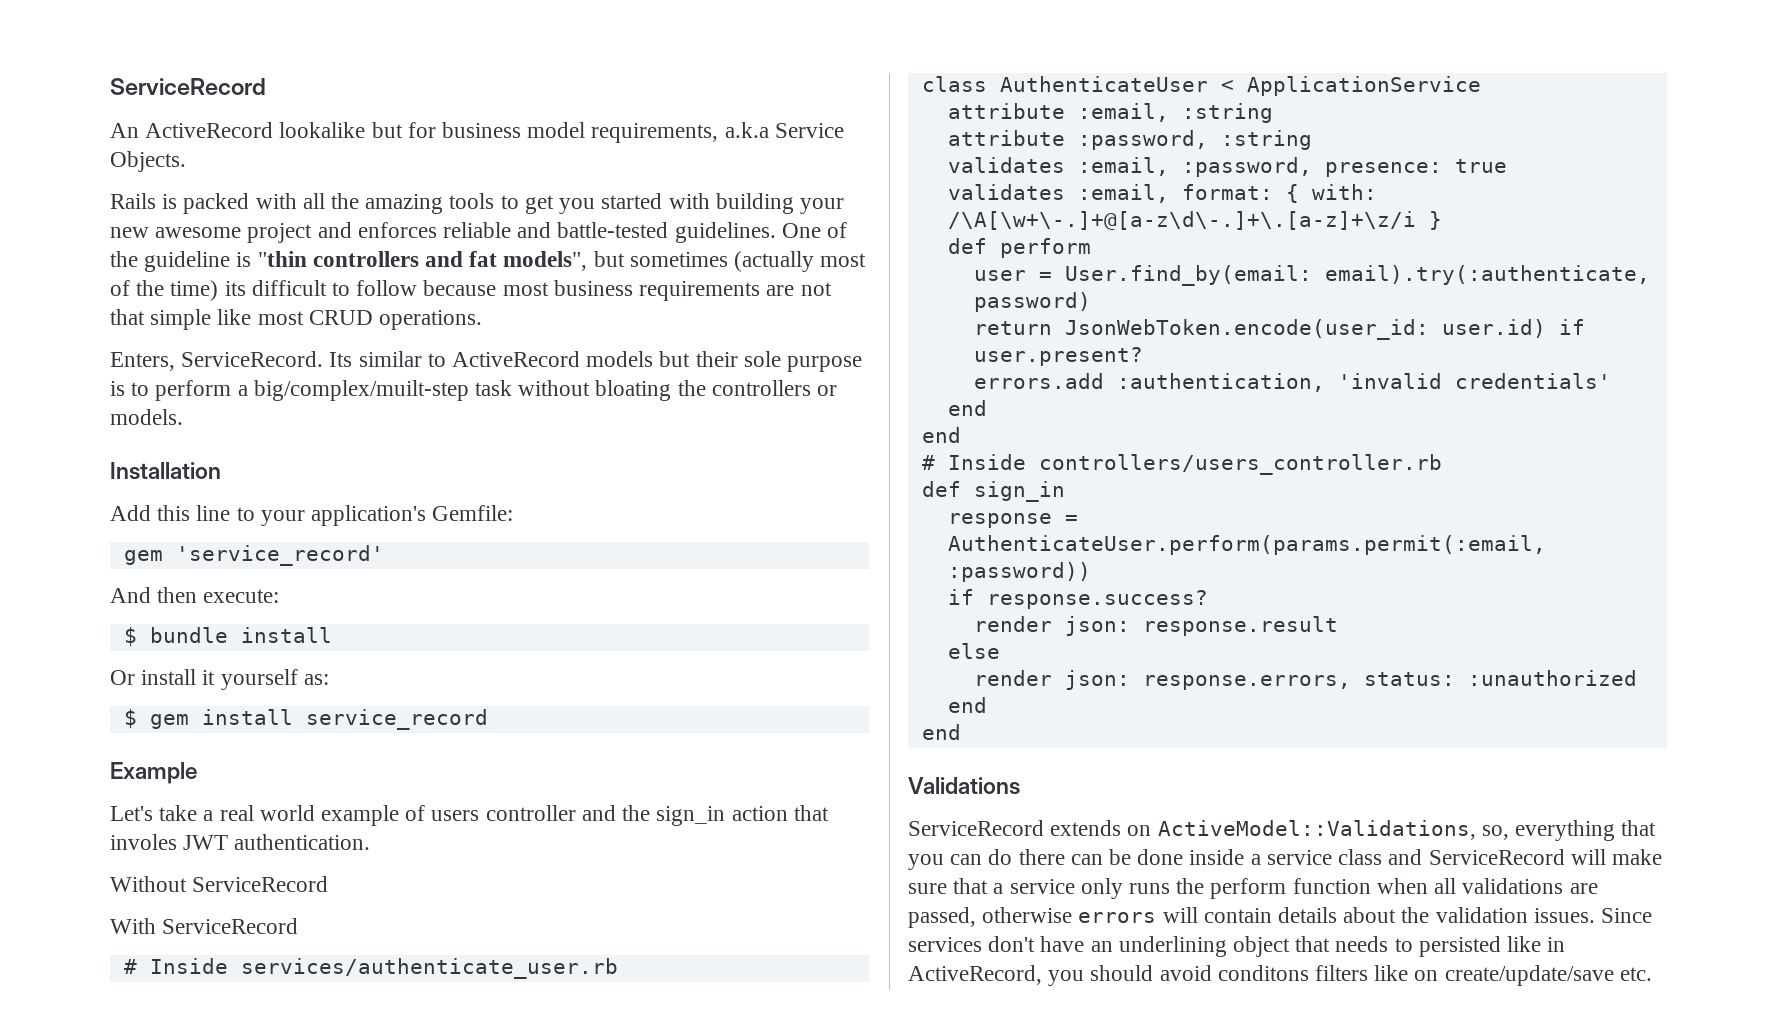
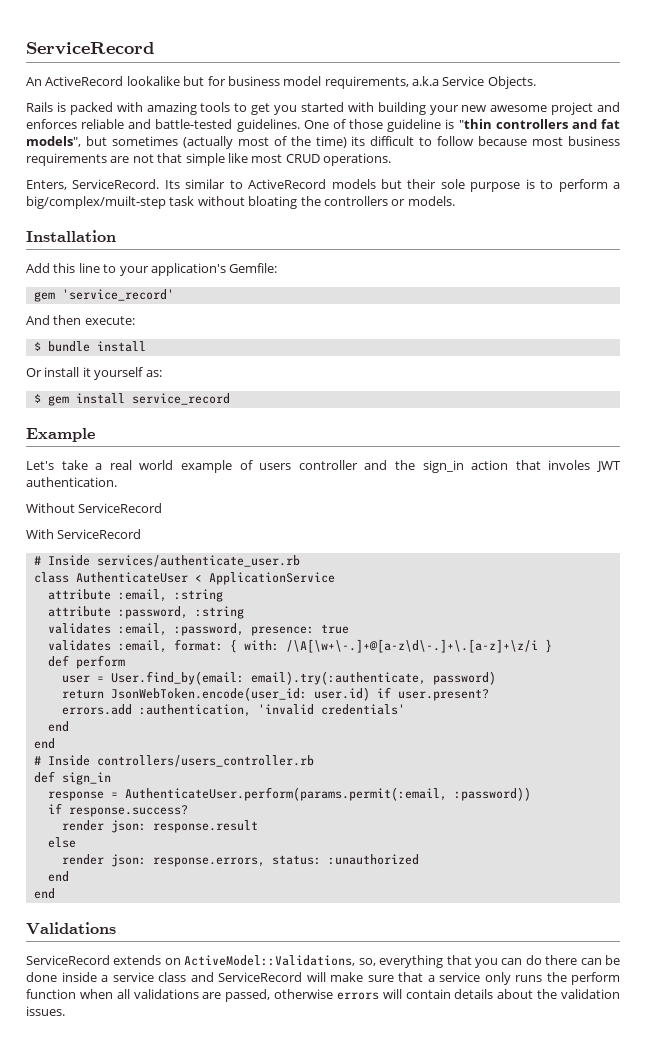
- Rails is packed with all the amazing tools to get you started with building your new awesome project and enforces reliable and battle-tested guidelines.
+ Rails is packed with amazing tools to get you started with building your new awesome project and enforces reliable and battle-tested guidelines.
- One of the guideline is "thin controllers and fat models", but sometimes (actually most of the time) its difficult to follow because most business requirements are not that simple like most CRUD operations.
+ One of those guideline is "thin controllers and fat models", but sometimes (actually most of the time) its difficult to follow because most business requirements are not that simple like most CRUD operations.
- Since services don't have an underlining object that needs to persisted like in ActiveRecord, you should avoid conditons filters like on create/update/save etc.

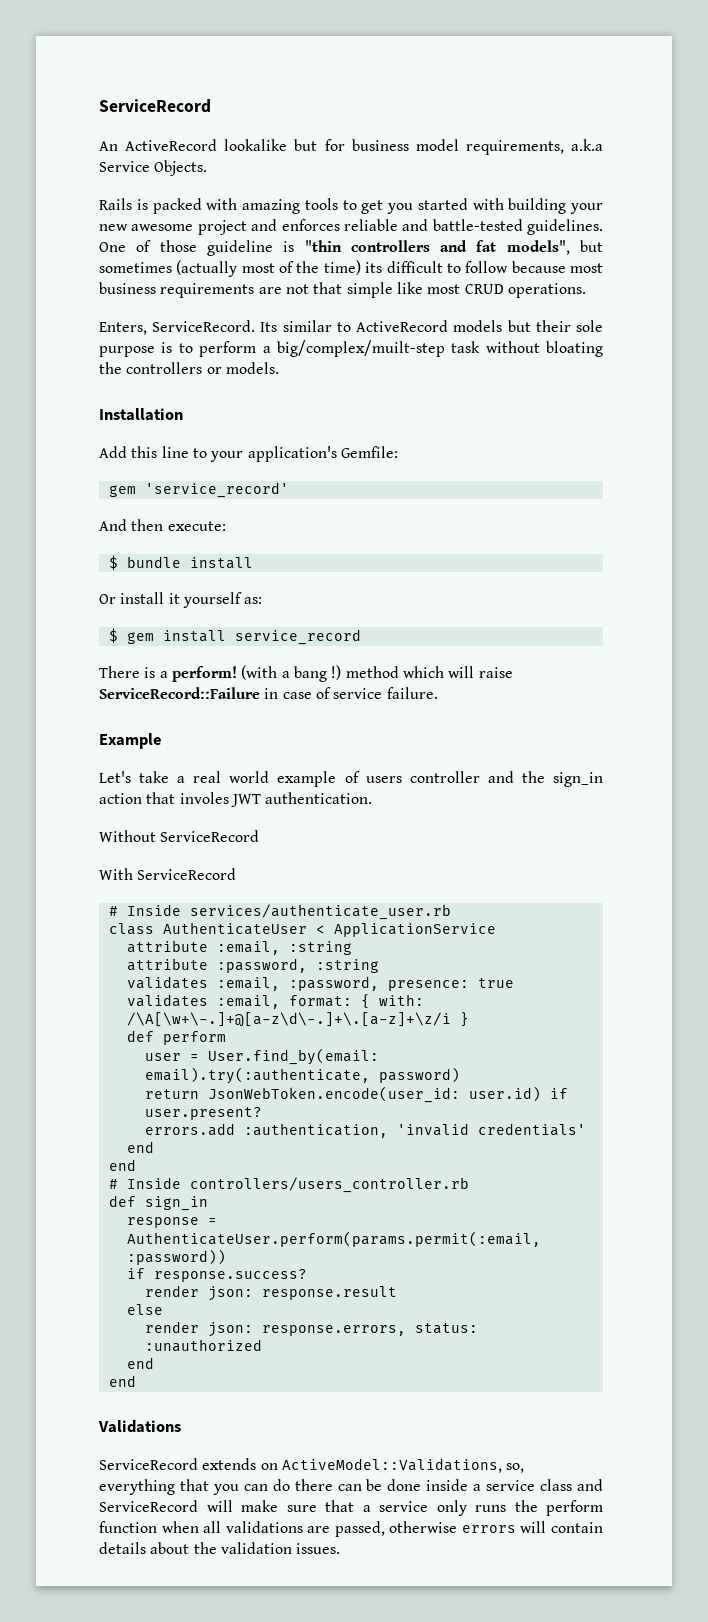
+ There is a perform! (with a bang !) method which will raise ServiceRecord::Failure in case of service failure.

